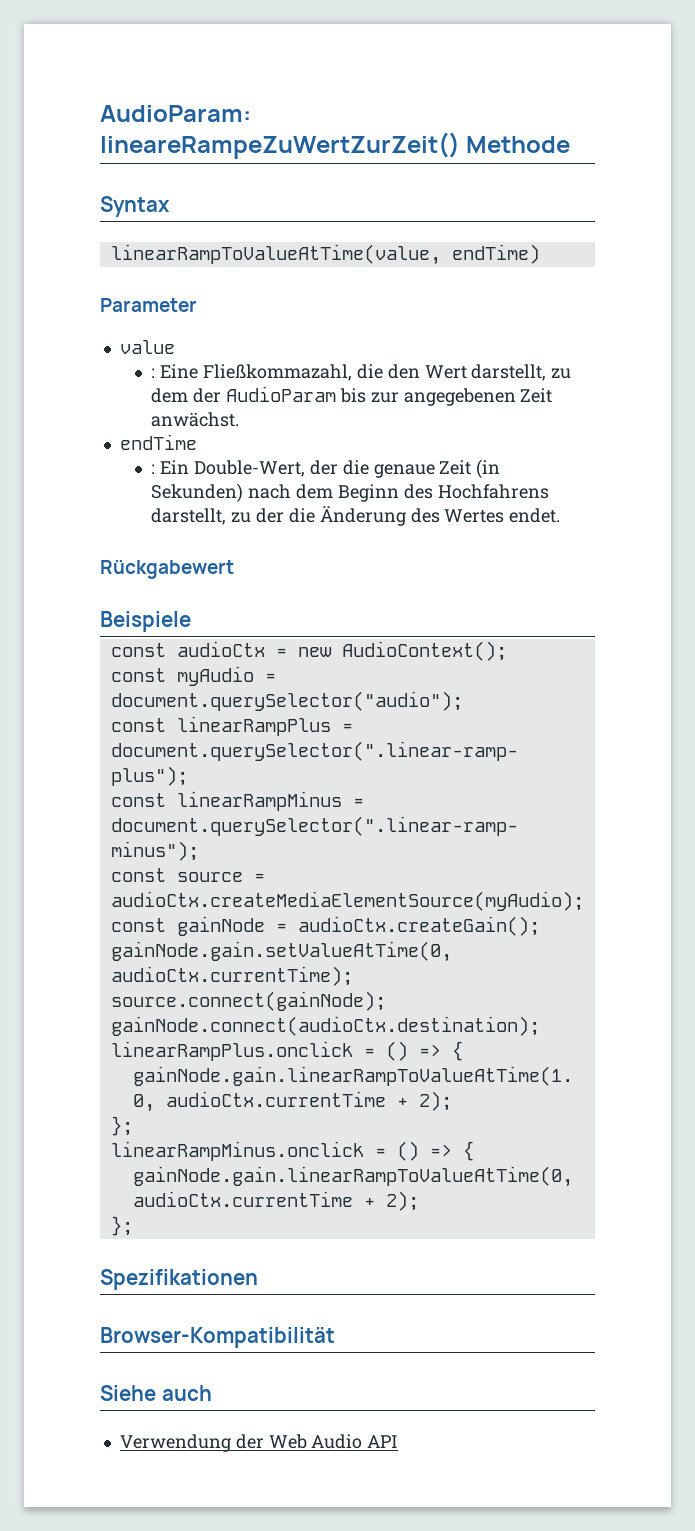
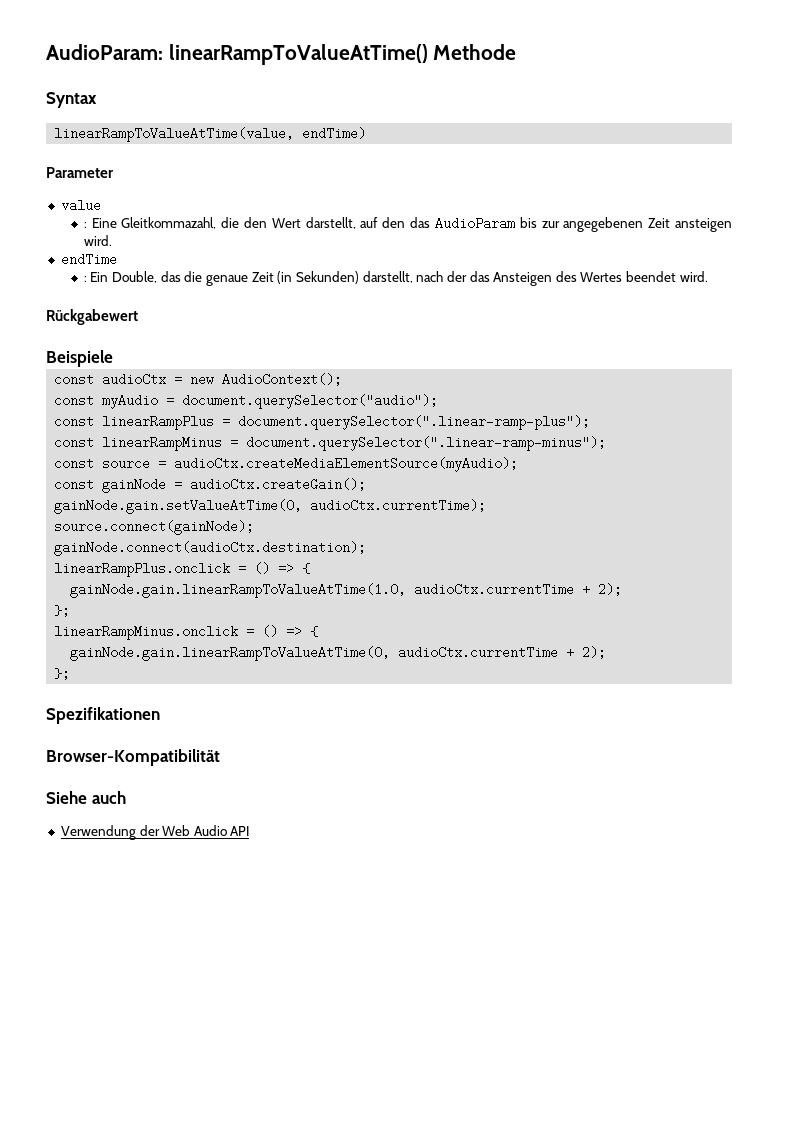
- AudioParam: lineareRampeZuWertZurZeit() Methode
+ AudioParam: linearRampToValueAtTime() Methode
- : Eine Fließkommazahl, die den Wert darstellt, zu dem der AudioParam bis zur angegebenen Zeit anwächst.
+ : Eine Gleitkommazahl, die den Wert darstellt, auf den das AudioParam bis zur angegebenen Zeit ansteigen wird.
- : Ein Double-Wert, der die genaue Zeit (in Sekunden) nach dem Beginn des Hochfahrens darstellt, zu der die Änderung des Wertes endet.
+ : Ein Double, das die genaue Zeit (in Sekunden) darstellt, nach der das Ansteigen des Wertes beendet wird.

